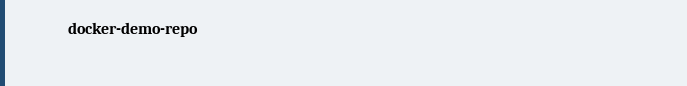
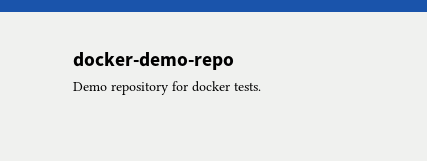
+ Demo repository for docker tests.

